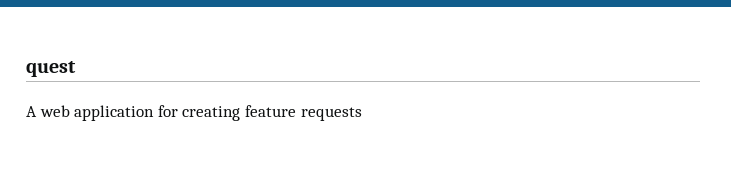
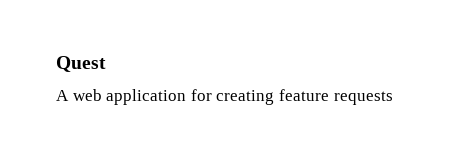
- quest
+ Quest

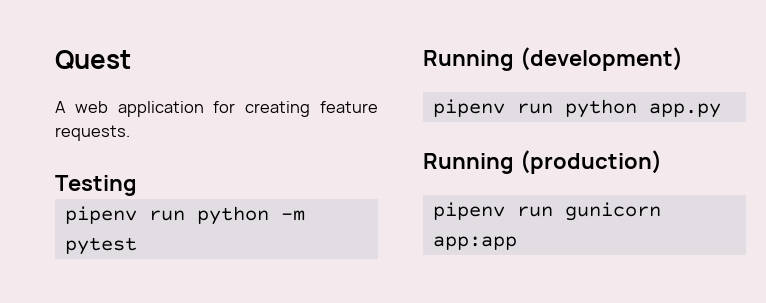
- A web application for creating feature requests
+ A web application for creating feature requests.
+ Testing
+ pipenv run python -m pytest
+ Running (development)
+ pipenv run python app.py
+ Running (production)
+ pipenv run gunicorn app:app

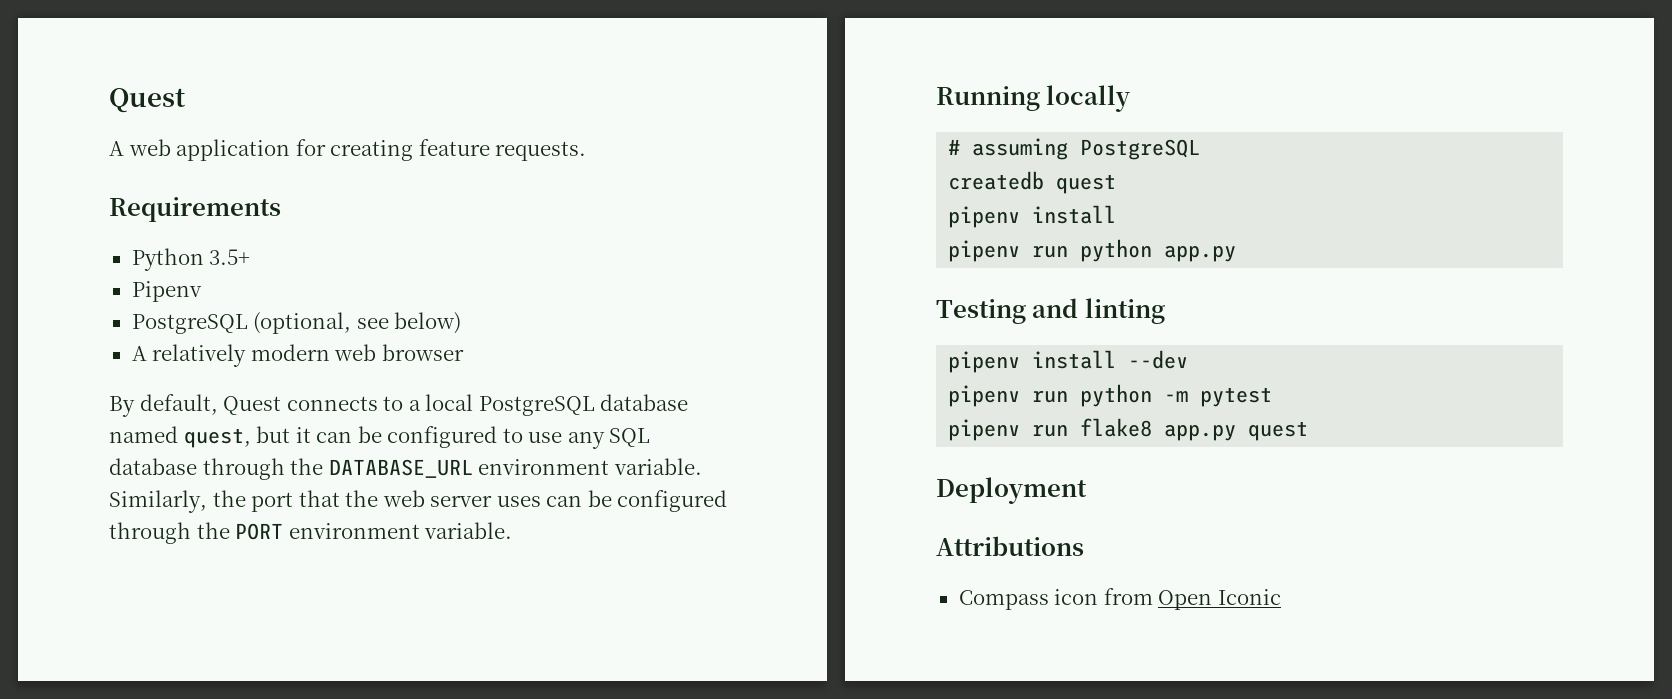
- Testing
+ Requirements
+ Python 3.5+
+ Pipenv
+ PostgreSQL (optional, see below)
+ A relatively modern web browser
+ By default, Quest connects to a local PostgreSQL database named quest, but it can be configured to use any SQL database through the DATABASE_URL environment variable. Similarly, the port that the web server uses can be configured through the PORT environment variable.
+ Running locally
+ # assuming PostgreSQL
+ createdb quest
+ pipenv install
+ pipenv run python app.py
+ Testing and linting
+ pipenv install --dev
- Running (development)
- pipenv run python app.py
- Running (production)
- pipenv run gunicorn app:app
+ pipenv run flake8 app.py quest
+ Deployment
+ Attributions
+ Compass icon from Open Iconic

